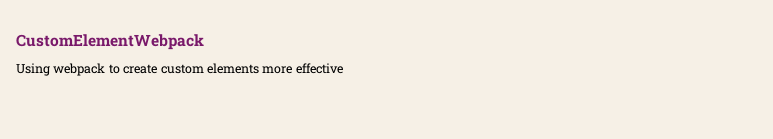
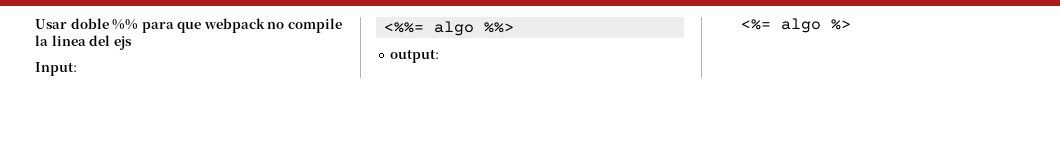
- CustomElementWebpack
- Using webpack to create custom elements more effective
+ Usar doble %% para que webpack no compile la linea del ejs
+ Input:
+ <%%= algo %%>
+ output:
+ <%= algo %>

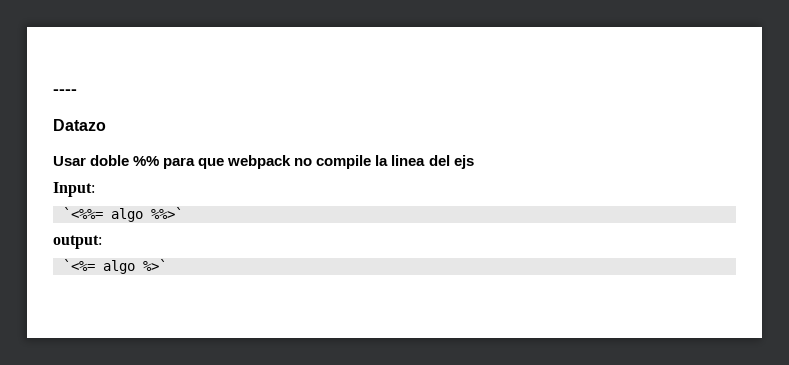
+ ----
+ Datazo
- <%%= algo %%>
+ `<%%= algo %%>`
  output:
- <%= algo %>
+ `<%= algo %>`

